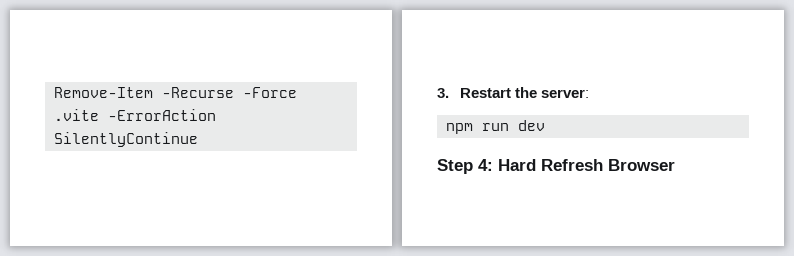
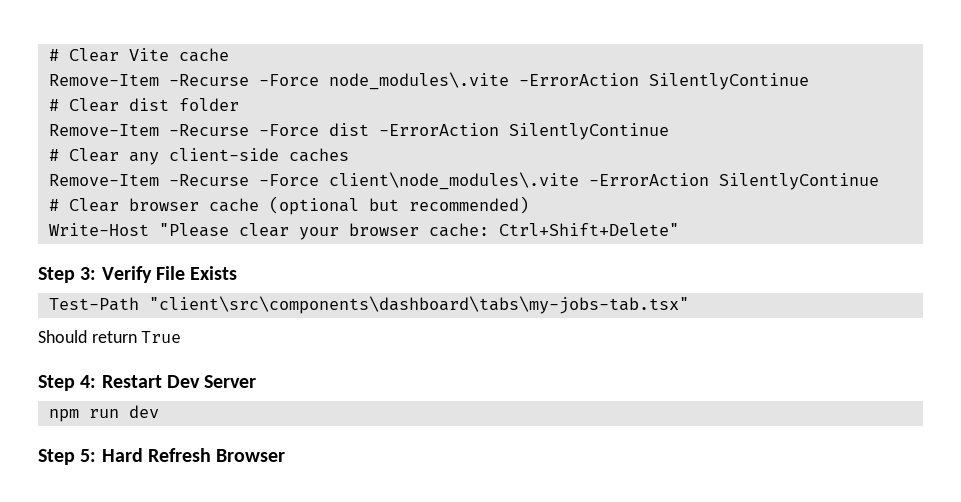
- Remove-Item -Recurse -Force .vite -ErrorAction SilentlyContinue
- 3. Restart the server:
+ # Clear Vite cache
+ Remove-Item -Recurse -Force node_modules\.vite -ErrorAction SilentlyContinue
+ # Clear dist folder
+ Remove-Item -Recurse -Force dist -ErrorAction SilentlyContinue
+ # Clear any client-side caches
+ Remove-Item -Recurse -Force client\node_modules\.vite -ErrorAction SilentlyContinue
+ # Clear browser cache (optional but recommended)
+ Write-Host "Please clear your browser cache: Ctrl+Shift+Delete"
+ Step 3: Verify File Exists
+ Test-Path "client\src\components\dashboard\tabs\my-jobs-tab.tsx"
+ Should return True
+ Step 4: Restart Dev Server
- Step 4: Hard Refresh Browser
+ Step 5: Hard Refresh Browser

